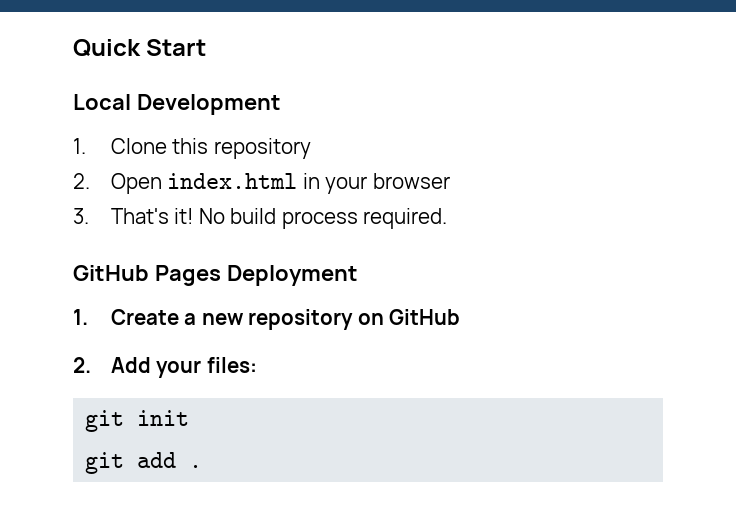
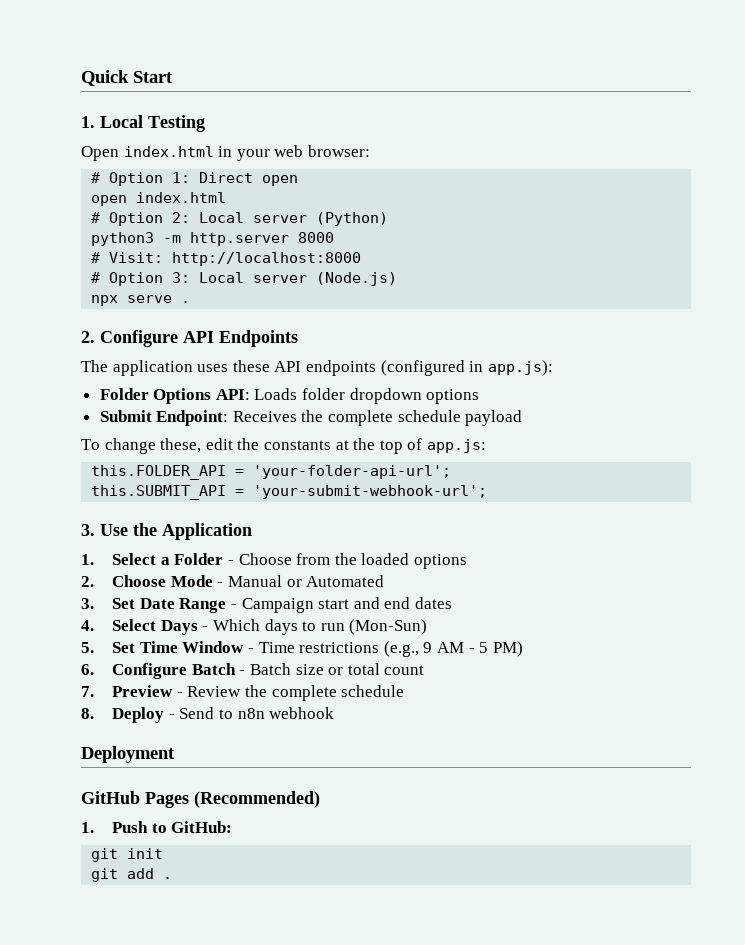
- Local Development
- 1. Clone this repository
- 2. Open index.html in your browser
- 3. That's it! No build process required.
+ 1. Local Testing
+ Open index.html in your web browser:
+ # Option 1: Direct open
+ open index.html
+ # Option 2: Local server (Python)
+ python3 -m http.server 8000
+ # Visit: http://localhost:8000
+ # Option 3: Local server (Node.js)
+ npx serve .
+ 2. Configure API Endpoints
+ The application uses these API endpoints (configured in app.js):
+ Folder Options API: Loads folder dropdown options
+ Submit Endpoint: Receives the complete schedule payload
+ To change these, edit the constants at the top of app.js:
+ this.FOLDER_API = 'your-folder-api-url';
+ this.SUBMIT_API = 'your-submit-webhook-url';
+ 3. Use the Application
+ 1. Select a Folder - Choose from the loaded options
+ 2. Choose Mode - Manual or Automated
+ 3. Set Date Range - Campaign start and end dates
+ 4. Select Days - Which days to run (Mon-Sun)
+ 5. Set Time Window - Time restrictions (e.g., 9 AM - 5 PM)
+ 6. Configure Batch - Batch size or total count
+ 7. Preview - Review the complete schedule
+ 8. Deploy - Send to n8n webhook
+ Deployment
- GitHub Pages Deployment
- 1. Create a new repository on GitHub
- 2. Add your files:
+ GitHub Pages (Recommended)
+ 1. Push to GitHub:

